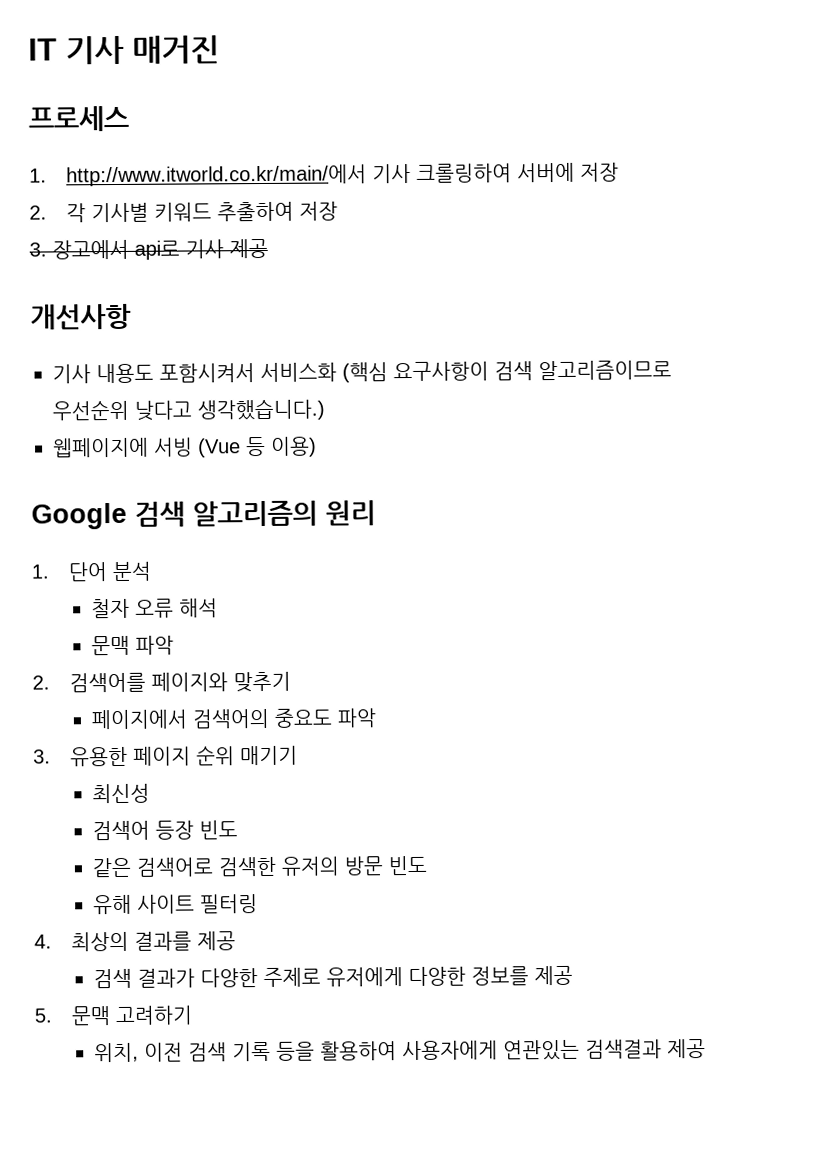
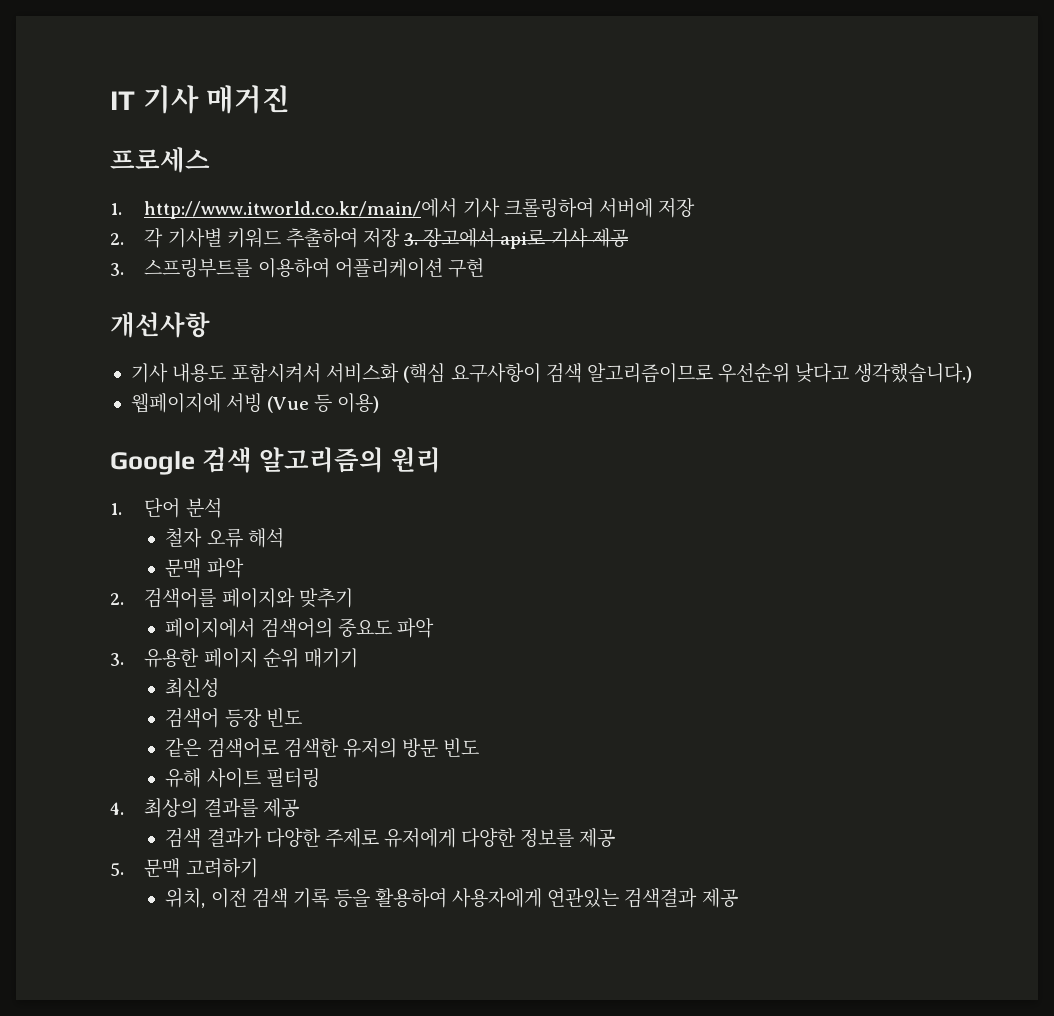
- 2. 각 기사별 키워드 추출하여 저장
- 3. 장고에서 api로 기사 제공
+ 2. 각 기사별 키워드 추출하여 저장 3. 장고에서 api로 기사 제공
+ 3. 스프링부트를 이용하여 어플리케이션 구현

